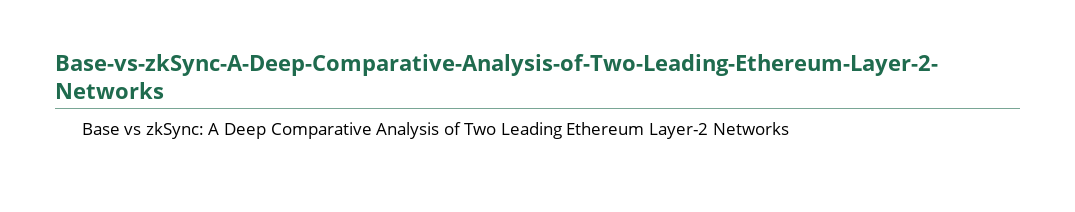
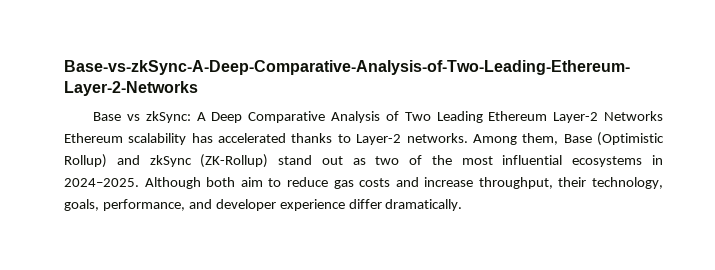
- Base vs zkSync: A Deep Comparative Analysis of Two Leading Ethereum Layer-2 Networks
+ Base vs zkSync: A Deep Comparative Analysis of Two Leading Ethereum Layer-2 Networks Ethereum scalability has accelerated thanks to Layer-2 networks. Among them, Base (Optimistic Rollup) and zkSync (ZK-Rollup) stand out as two of the most influential ecosystems in 2024–2025. Although both aim to reduce gas costs and increase throughput, their technology, goals, performance, and developer experience differ dramatically.

